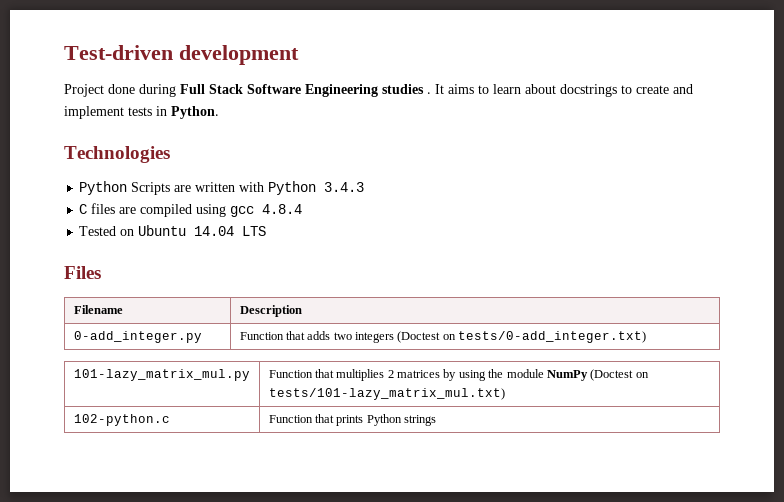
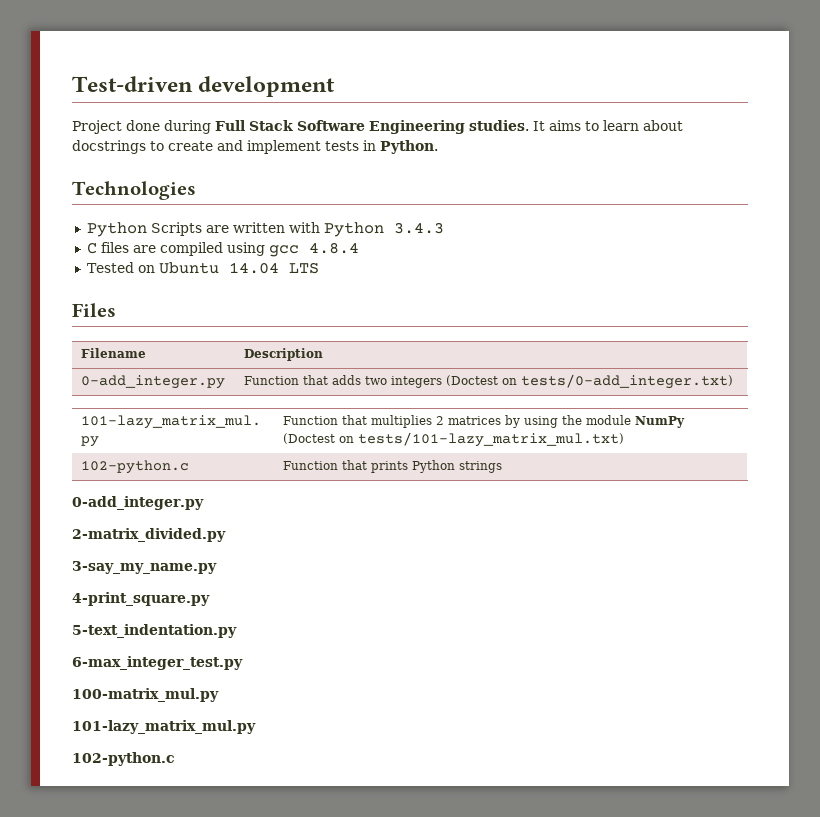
- Project done during Full Stack Software Engineering studies .
+ Project done during Full Stack Software Engineering studies.
  102-python.c | Function that prints Python strings
+ 0-add_integer.py
+ 2-matrix_divided.py
+ 3-say_my_name.py
+ 4-print_square.py
+ 5-text_indentation.py
+ 6-max_integer_test.py
+ 100-matrix_mul.py
+ 101-lazy_matrix_mul.py
+ 102-python.c

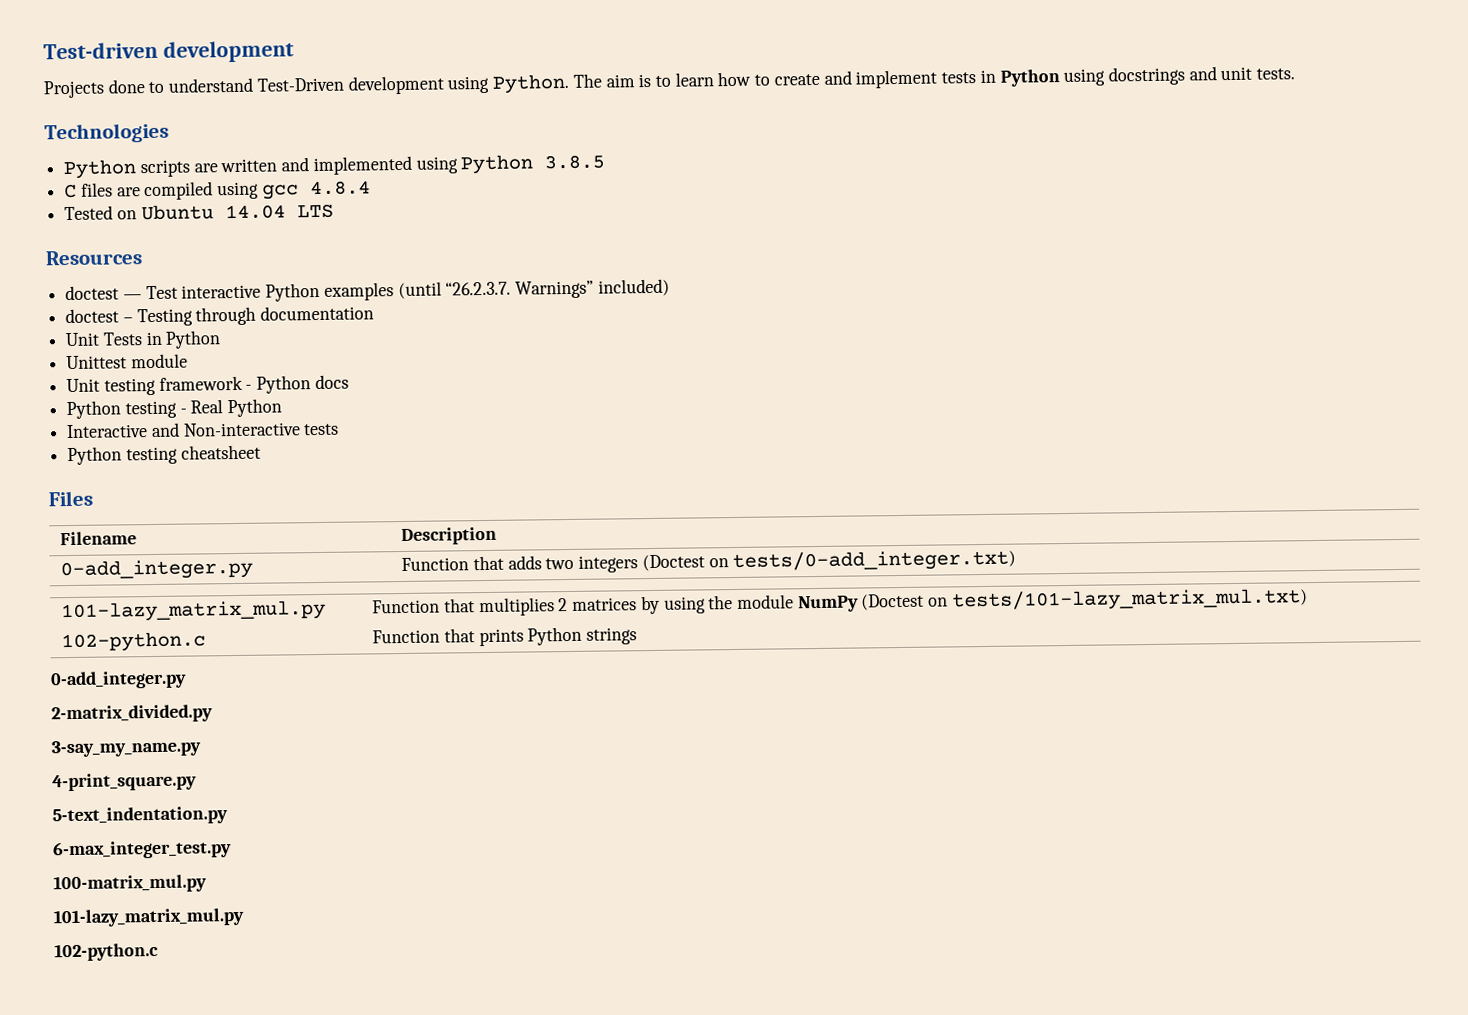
- Project done during Full Stack Software Engineering studies. It aims to learn about docstrings to create and implement tests in Python.
+ Projects done to understand Test-Driven development using Python. The aim is to learn how to create and implement tests in Python using docstrings and unit tests.
- Python Scripts are written with Python 3.4.3
+ Python scripts are written and implemented using Python 3.8.5
+ Resources
+ doctest — Test interactive Python examples (until “26.2.3.7. Warnings” included)
+ doctest – Testing through documentation
+ Unit Tests in Python
+ Unittest module
+ Unit testing framework - Python docs
+ Python testing - Real Python
+ Interactive and Non-interactive tests
+ Python testing cheatsheet

